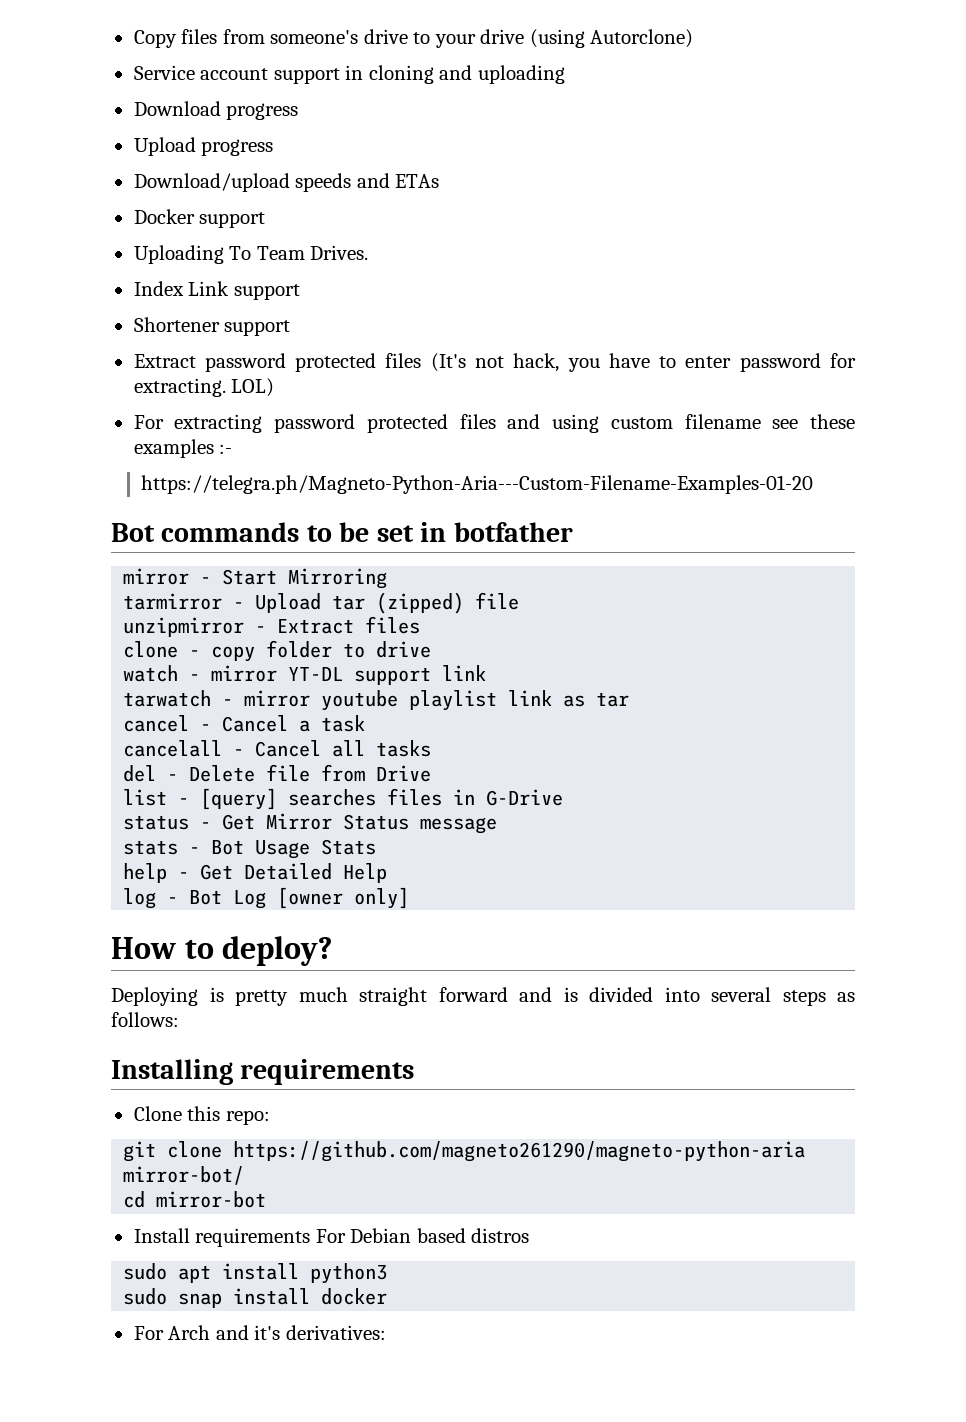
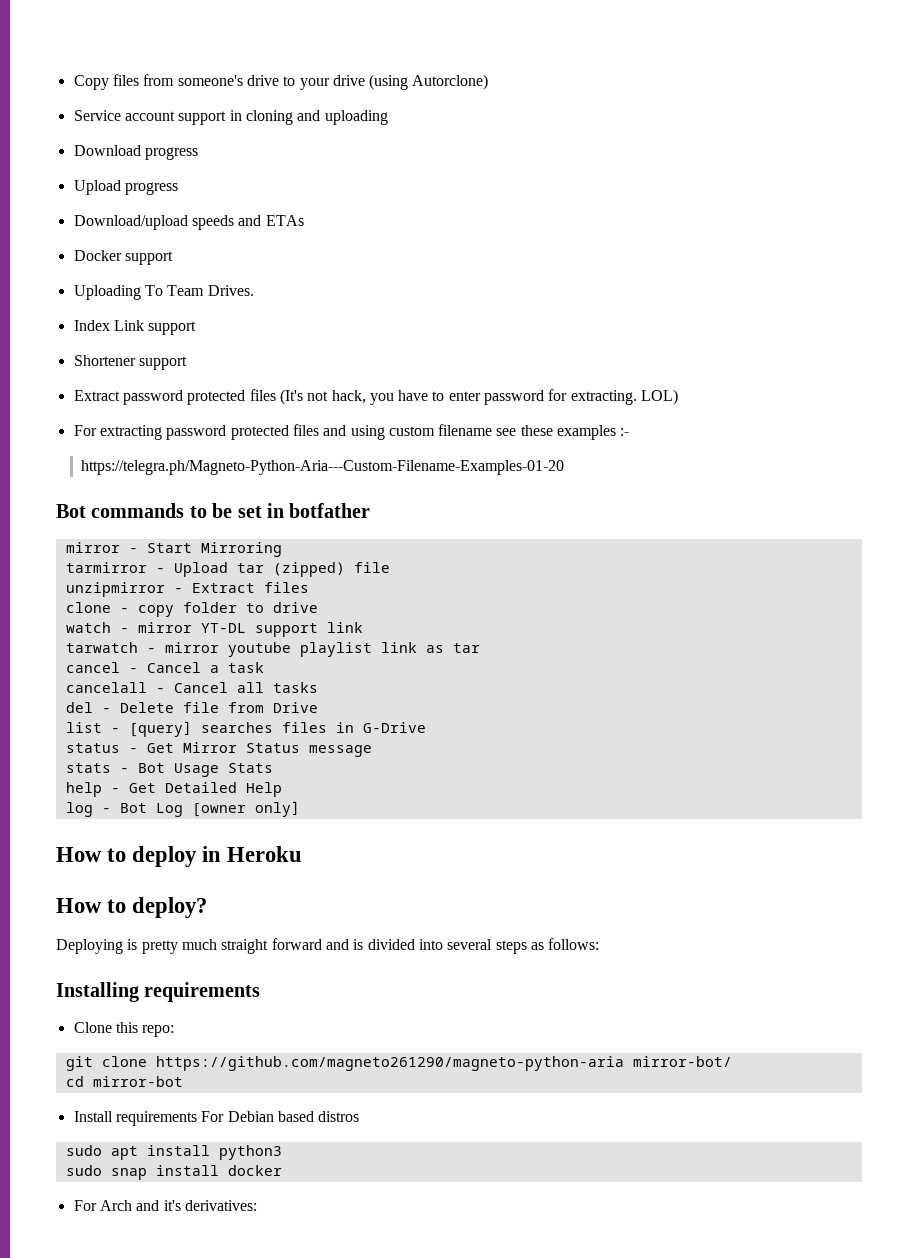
+ How to deploy in Heroku

